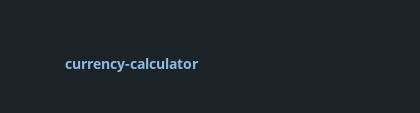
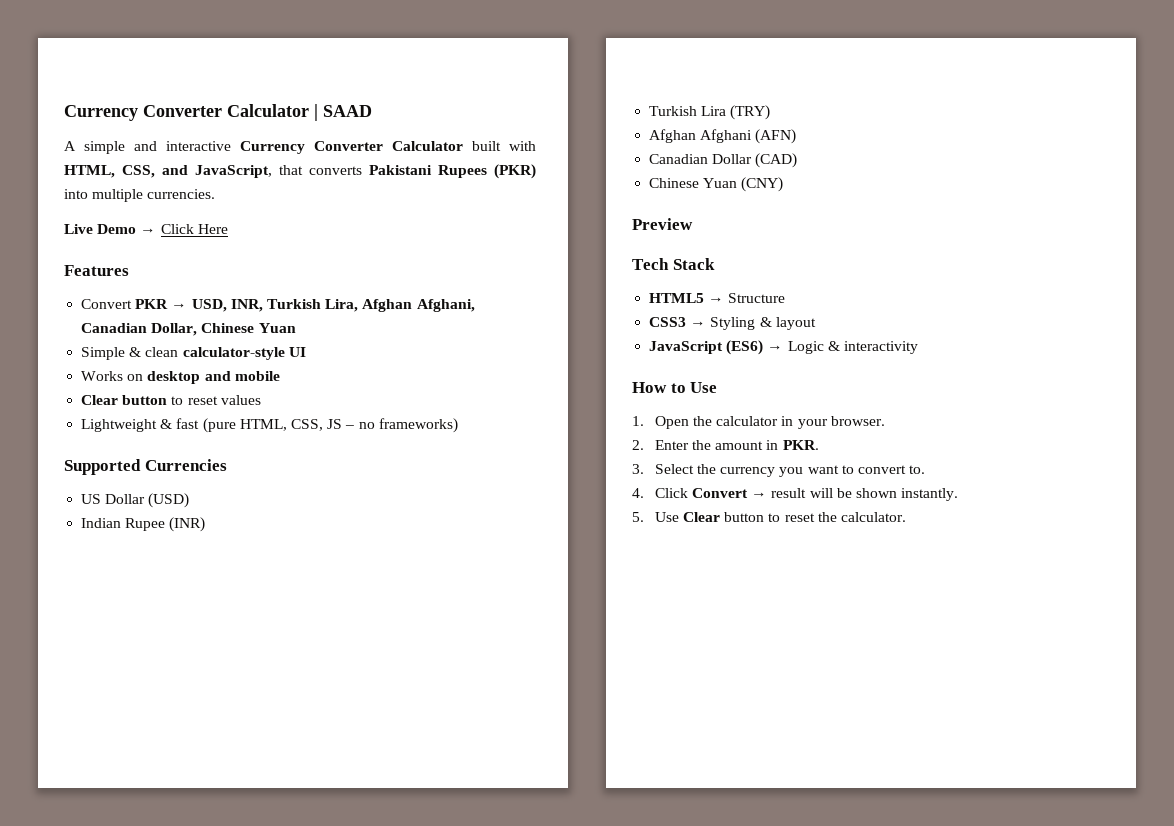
- currency-calculator
+ Currency Converter Calculator | SAAD
+ A simple and interactive Currency Converter Calculator built with HTML, CSS, and JavaScript, that converts Pakistani Rupees (PKR) into multiple currencies.
+ Live Demo → Click Here
+ Features
+ Convert PKR → USD, INR, Turkish Lira, Afghan Afghani, Canadian Dollar, Chinese Yuan
+ Simple & clean calculator-style UI
+ Works on desktop and mobile
+ Clear button to reset values
+ Lightweight & fast (pure HTML, CSS, JS – no frameworks)
+ Supported Currencies
+ US Dollar (USD)
+ Indian Rupee (INR)
+ Turkish Lira (TRY)
+ Afghan Afghani (AFN)
+ Canadian Dollar (CAD)
+ Chinese Yuan (CNY)
+ Preview
+ Tech Stack
+ HTML5 → Structure
+ CSS3 → Styling & layout
+ JavaScript (ES6) → Logic & interactivity
+ How to Use
+ 1. Open the calculator in your browser.
+ 2. Enter the amount in PKR.
+ 3. Select the currency you want to convert to.
+ 4. Click Convert → result will be shown instantly.
+ 5. Use Clear button to reset the calculator.

